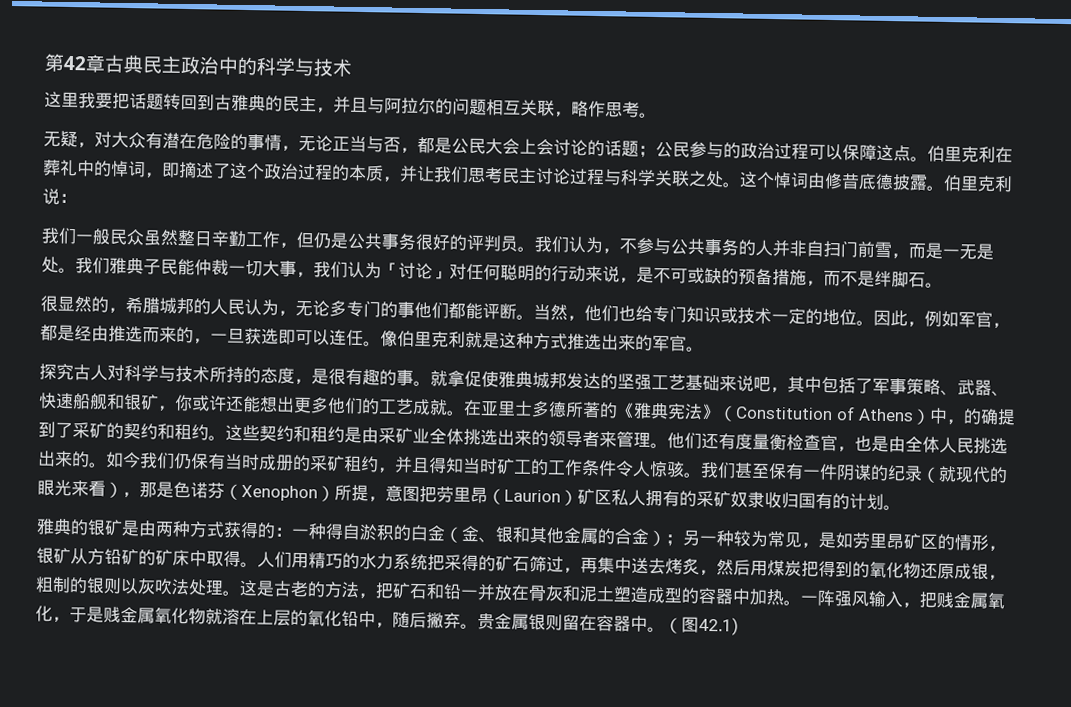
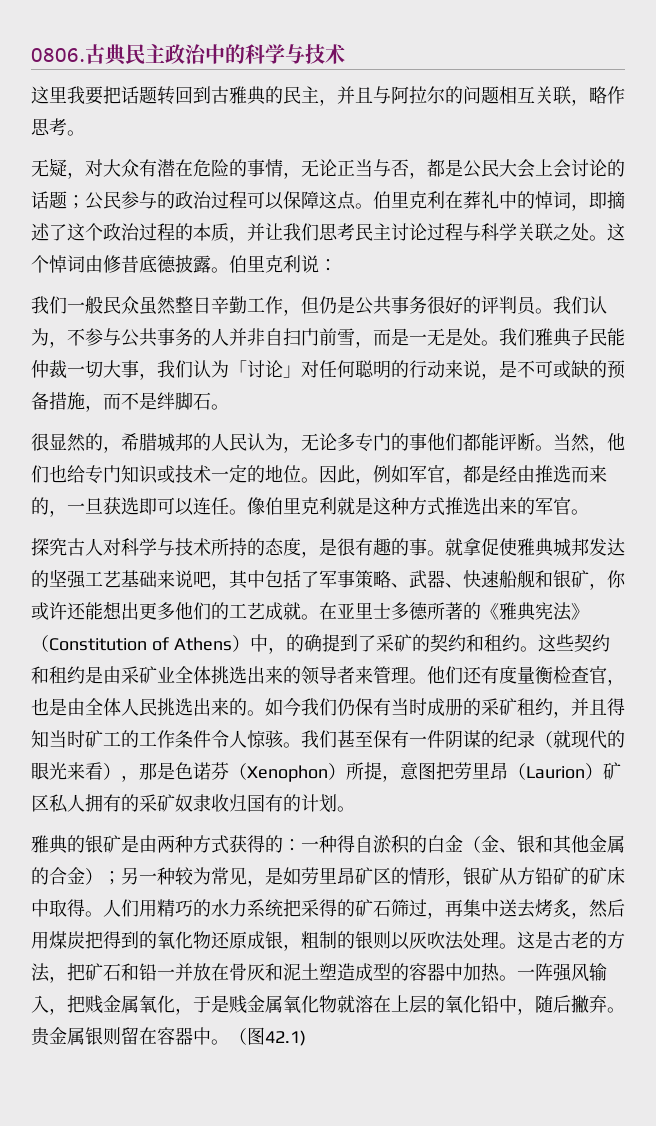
- 第42章古典民主政治中的科学与技术
+ 0806.古典民主政治中的科学与技术

